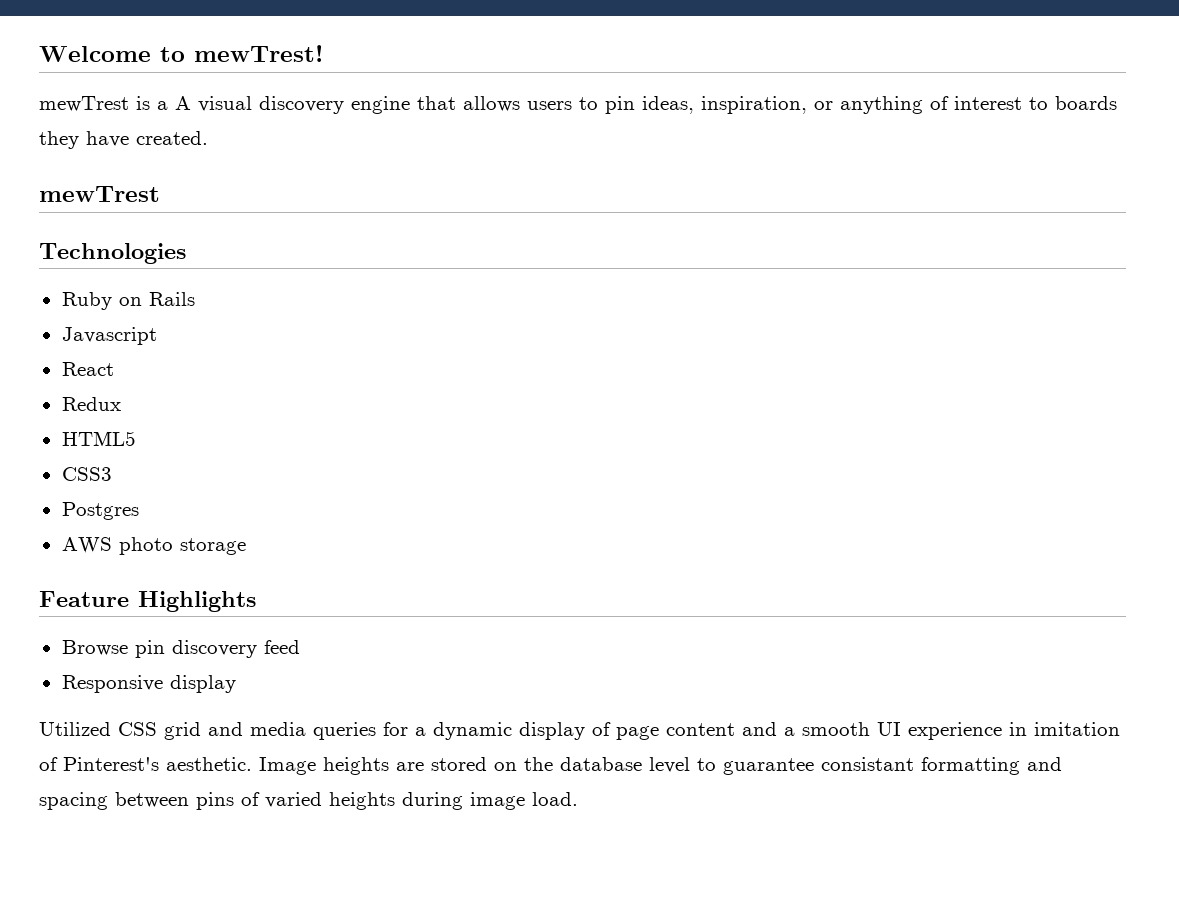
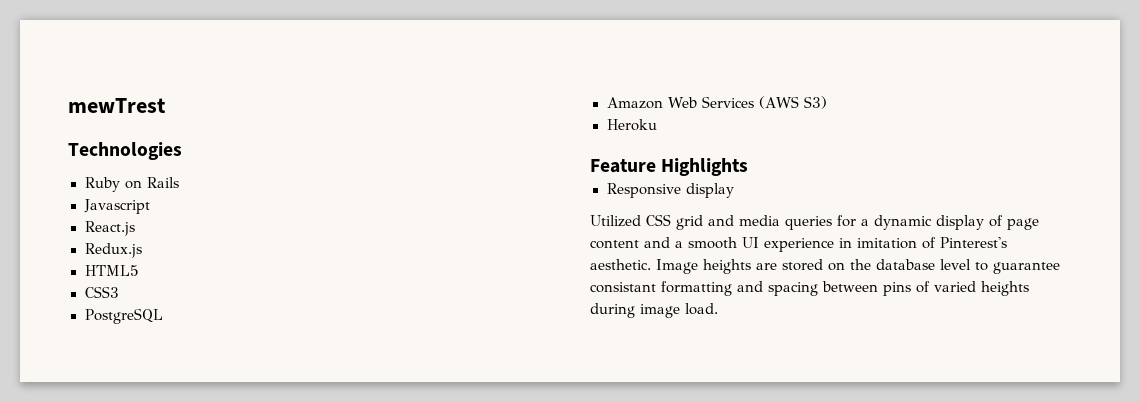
- Welcome to mewTrest!
- mewTrest is a A visual discovery engine that allows users to pin ideas, inspiration, or anything of interest to boards they have created.
- React
- Redux
+ React.js
+ Redux.js
- Postgres
- AWS photo storage
+ PostgreSQL
+ Amazon Web Services (AWS S3)
+ Heroku
  Feature Highlights
- Browse pin discovery feed

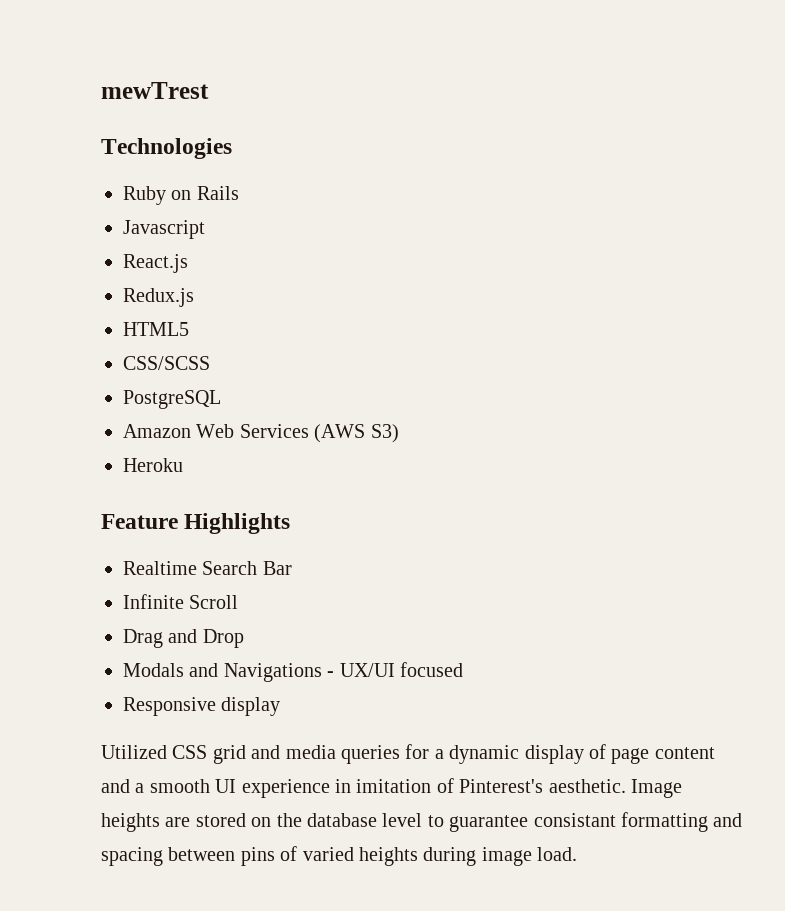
- CSS3
+ CSS/SCSS
+ Realtime Search Bar
+ Infinite Scroll
+ Drag and Drop
+ Modals and Navigations - UX/UI focused

